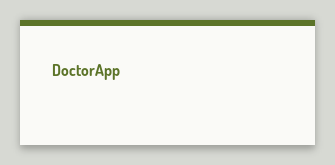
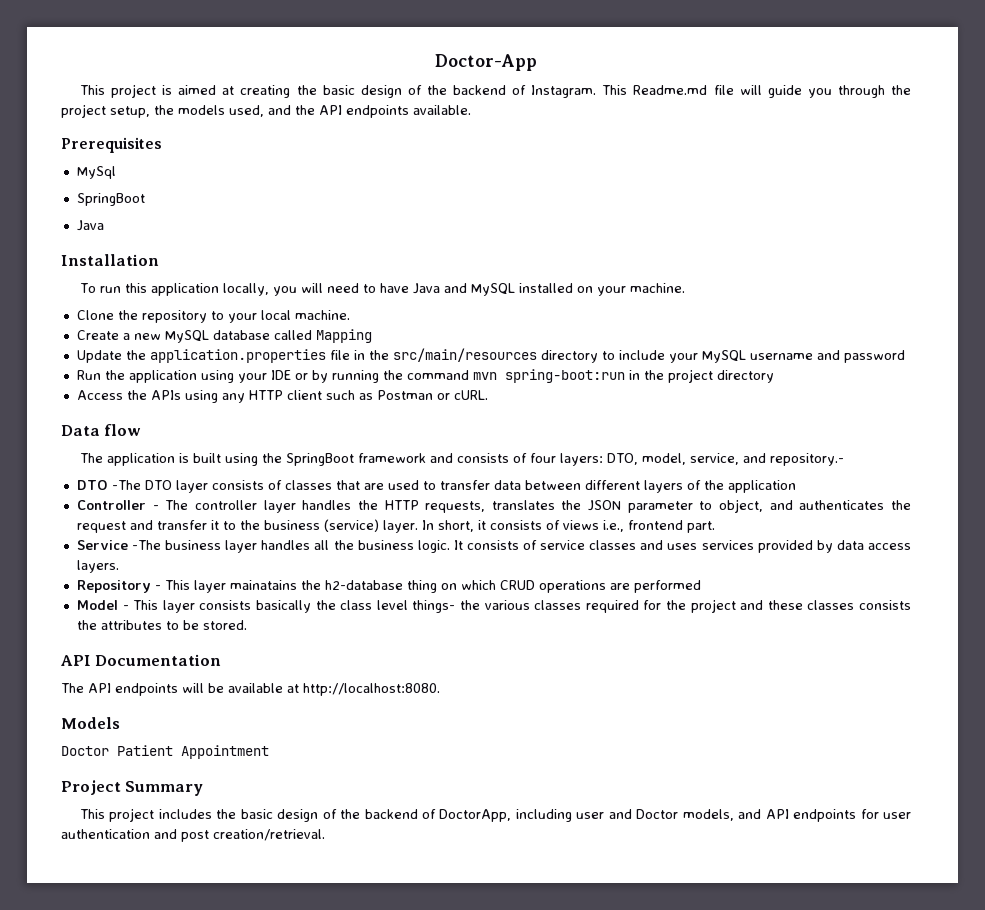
- DoctorApp
+ Doctor-App
+ This project is aimed at creating the basic design of the backend of Instagram. This Readme.md file will guide you through the project setup, the models used, and the API endpoints available.
+ Prerequisites
+ MySql
+ SpringBoot
+ Java
+ Installation
+ To run this application locally, you will need to have Java and MySQL installed on your machine.
+ Clone the repository to your local machine.
+ Create a new MySQL database called Mapping
+ Update the application.properties file in the src/main/resources directory to include your MySQL username and password
+ Run the application using your IDE or by running the command mvn spring-boot:run in the project directory
+ Access the APIs using any HTTP client such as Postman or cURL.
+ Data flow
+ The application is built using the SpringBoot framework and consists of four layers: DTO, model, service, and repository.-
+ DTO -The DTO layer consists of classes that are used to transfer data between different layers of the application
+ Controller - The controller layer handles the HTTP requests, translates the JSON parameter to object, and authenticates the request and transfer it to the business (service) layer. In short, it consists of views i.e., frontend part.
+ Service -The business layer handles all the business logic. It consists of service classes and uses services provided by data access layers.
+ Repository - This layer mainatains the h2-database thing on which CRUD operations are performed
+ Model - This layer consists basically the class level things- the various classes required for the project and these classes consists the attributes to be stored.
+ API Documentation
+ The API endpoints will be available at http://localhost:8080.
+ Models
+ Doctor Patient Appointment
+ Project Summary
+ This project includes the basic design of the backend of DoctorApp, including user and Doctor models, and API endpoints for user authentication and post creation/retrieval.

